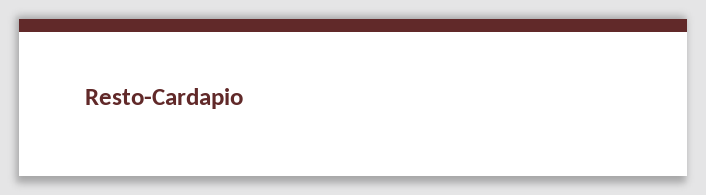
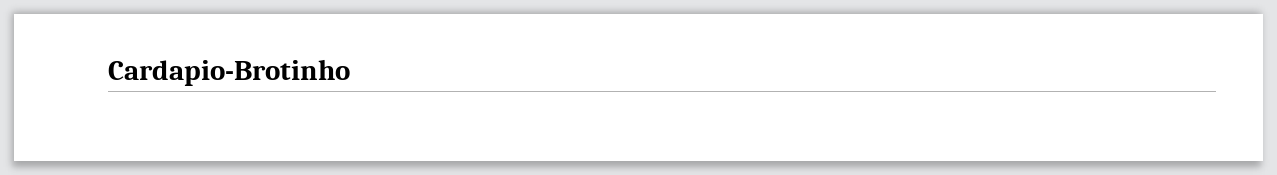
- Resto-Cardapio
+ Cardapio-Brotinho

